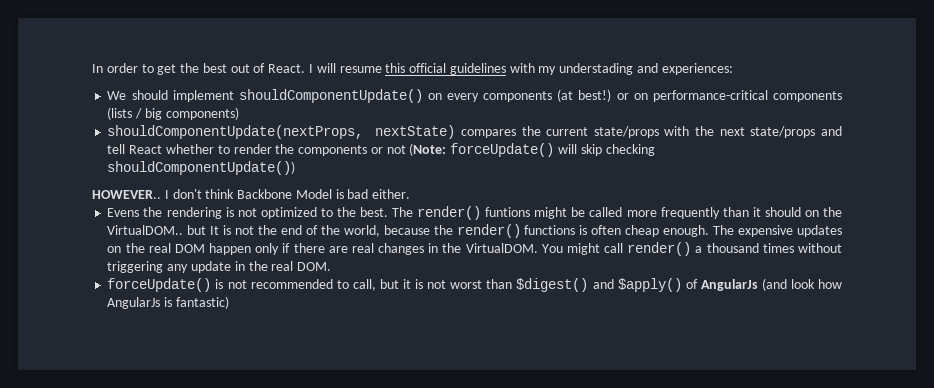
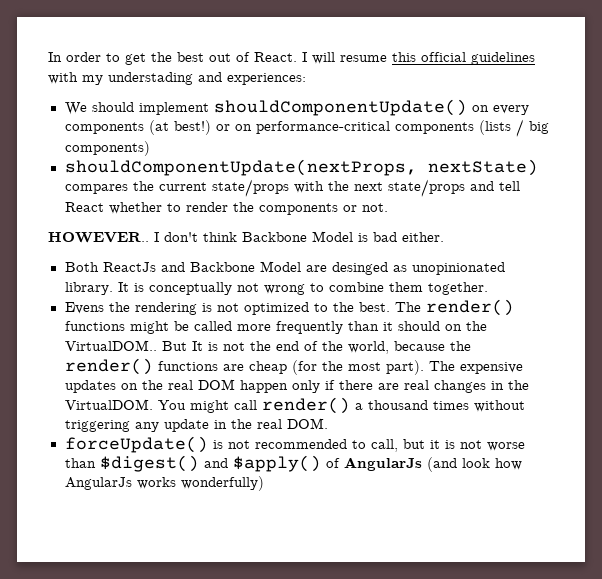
- shouldComponentUpdate(nextProps, nextState) compares the current state/props with the next state/props and tell React whether to render the components or not (Note: forceUpdate() will skip checking shouldComponentUpdate())
+ shouldComponentUpdate(nextProps, nextState) compares the current state/props with the next state/props and tell React whether to render the components or not.
+ Both ReactJs and Backbone Model are desinged as unopinionated library. It is conceptually not wrong to combine them together.
- The render() funtions might be called more frequently than it should on the VirtualDOM.. but It is not the end of the world, because the render() functions is often cheap enough.
+ The render() functions might be called more frequently than it should on the VirtualDOM.. But It is not the end of the world, because the render() functions are cheap (for the most part).
- forceUpdate() is not recommended to call, but it is not worst than $digest() and $apply() of AngularJs (and look how AngularJs is fantastic)
+ forceUpdate() is not recommended to call, but it is not worse than $digest() and $apply() of AngularJs (and look how AngularJs works wonderfully)

